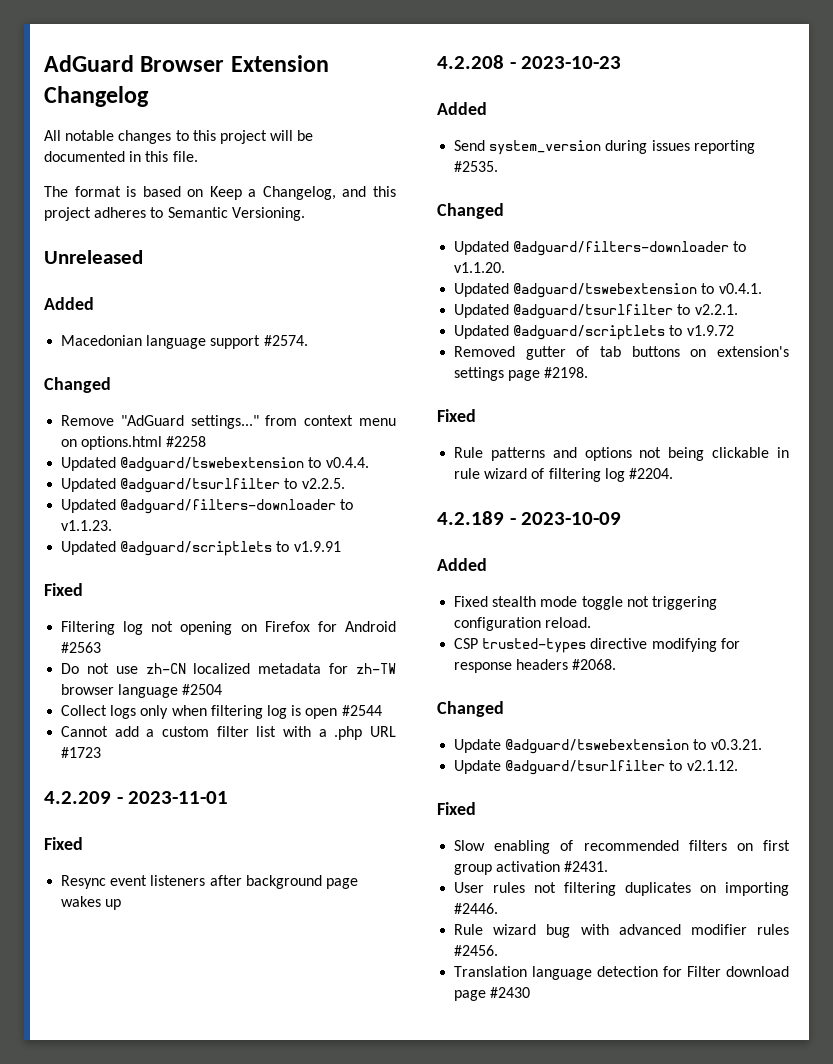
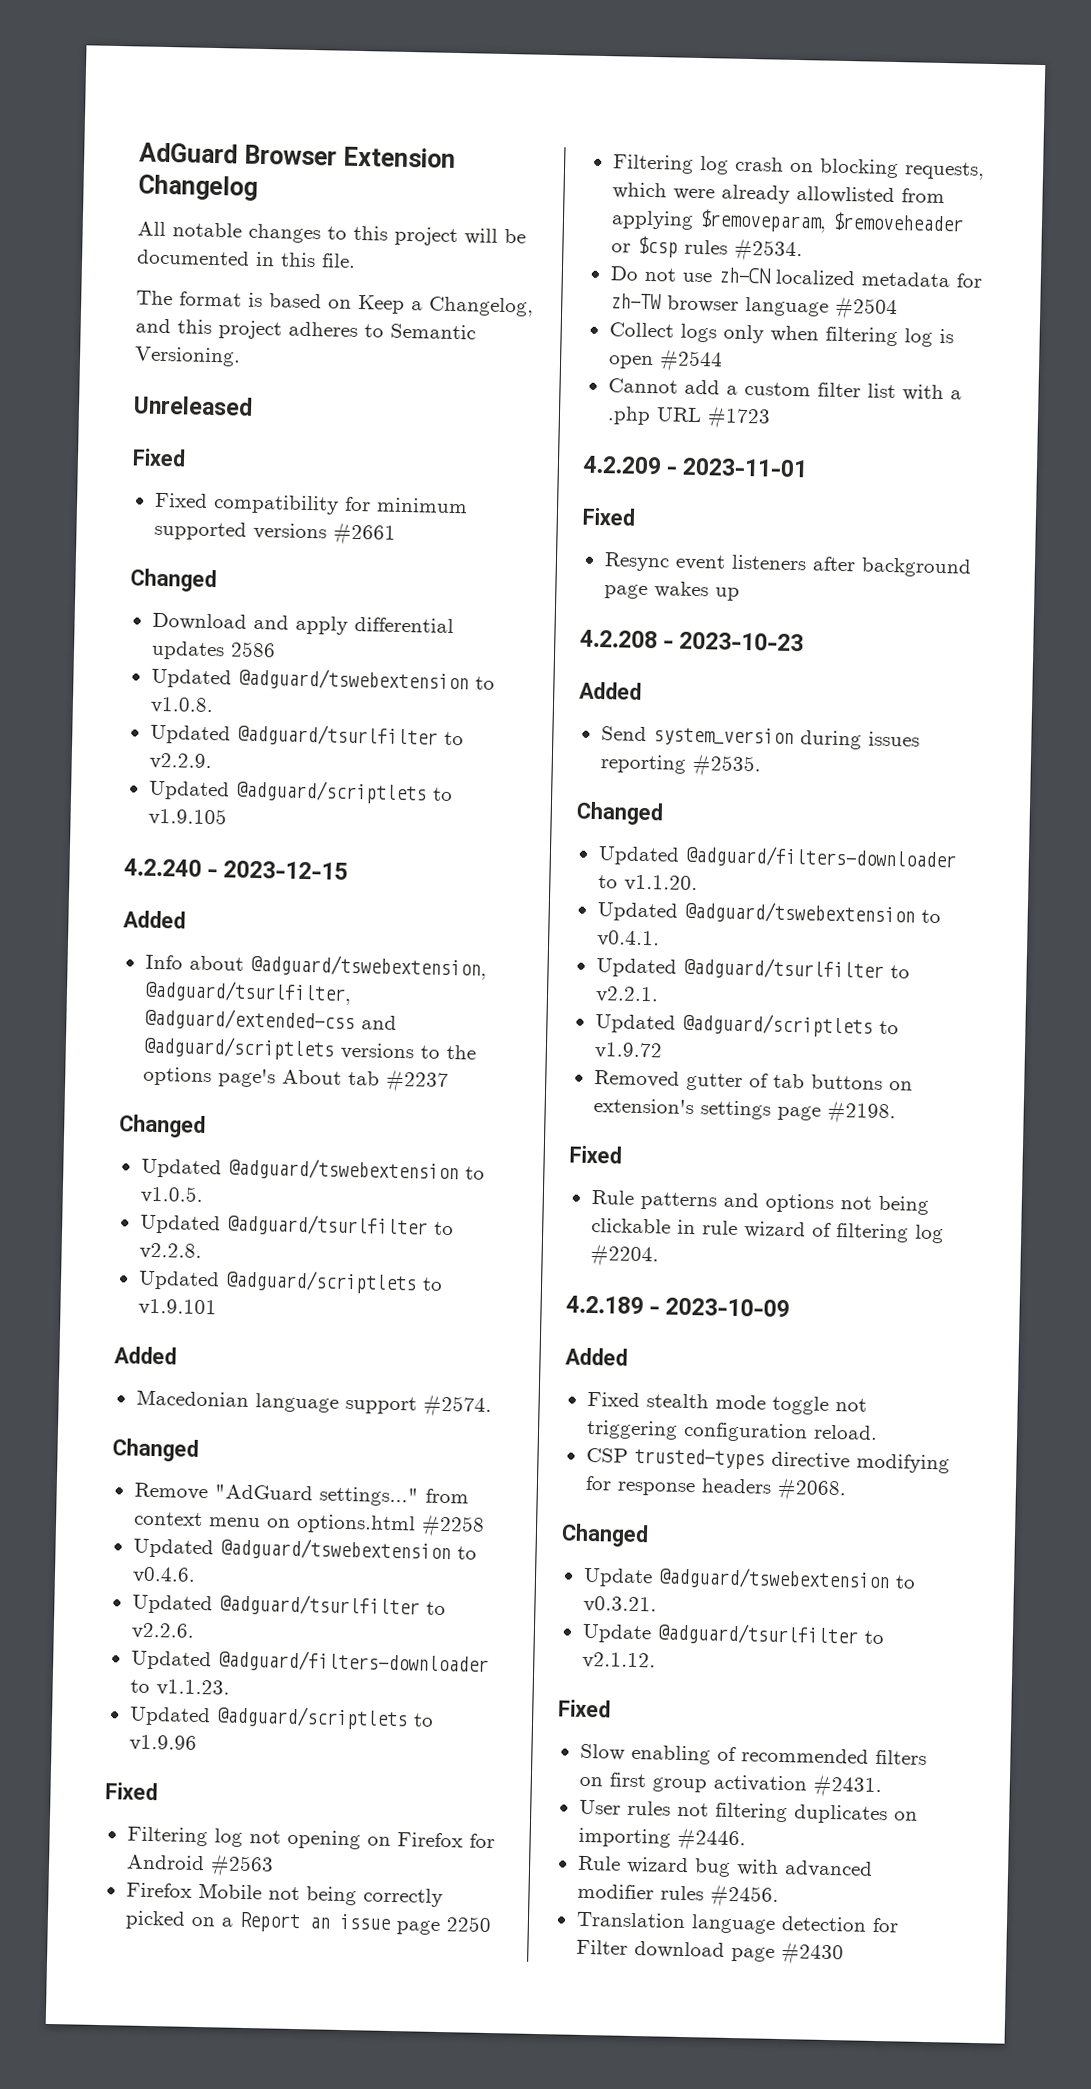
  Unreleased
+ Fixed
+ Fixed compatibility for minimum supported versions #2661
+ Changed
+ Download and apply differential updates 2586
+ Updated @adguard/tswebextension to v1.0.8.
+ Updated @adguard/tsurlfilter to v2.2.9.
+ Updated @adguard/scriptlets to v1.9.105
+ 4.2.240 - 2023-12-15
+ Added
+ Info about @adguard/tswebextension, @adguard/tsurlfilter, @adguard/extended-css and @adguard/scriptlets versions to the options page's About tab #2237
+ Changed
+ Updated @adguard/tswebextension to v1.0.5.
+ Updated @adguard/tsurlfilter to v2.2.8.
+ Updated @adguard/scriptlets to v1.9.101
- Updated @adguard/tswebextension to v0.4.4.
- Updated @adguard/tsurlfilter to v2.2.5.
+ Updated @adguard/tswebextension to v0.4.6.
+ Updated @adguard/tsurlfilter to v2.2.6.
- Updated @adguard/scriptlets to v1.9.91
+ Updated @adguard/scriptlets to v1.9.96
+ Firefox Mobile not being correctly picked on a Report an issue page 2250
+ Filtering log crash on blocking requests, which were already allowlisted from applying $removeparam, $removeheader or $csp rules #2534.

